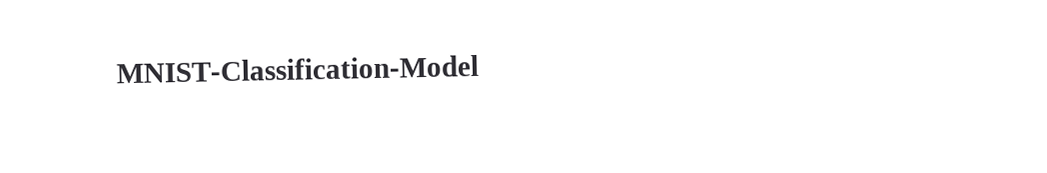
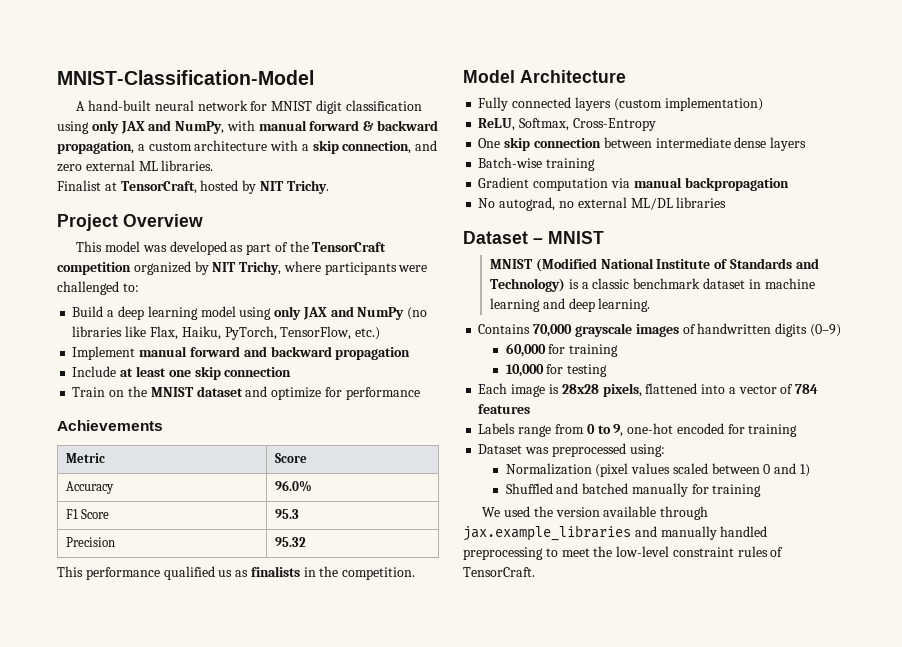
+ A hand-built neural network for MNIST digit classification using only JAX and NumPy, with manual forward & backward propagation, a custom architecture with a skip connection, and zero external ML libraries.
+ Finalist at TensorCraft, hosted by NIT Trichy.
+ Project Overview
+ This model was developed as part of the TensorCraft competition organized by NIT Trichy, where participants were challenged to:
+ Build a deep learning model using only JAX and NumPy (no libraries like Flax, Haiku, PyTorch, TensorFlow, etc.)
+ Implement manual forward and backward propagation
+ Include at least one skip connection
+ Train on the MNIST dataset and optimize for performance
+ Achievements
+ Metric | Score
+ Accuracy | 96.0%
+ F1 Score | 95.3
+ Precision | 95.32
+ This performance qualified us as finalists in the competition.
+ Model Architecture
+ Fully connected layers (custom implementation)
+ ReLU, Softmax, Cross-Entropy
+ One skip connection between intermediate dense layers
+ Batch-wise training
+ Gradient computation via manual backpropagation
+ No autograd, no external ML/DL libraries
+ Dataset – MNIST
+ MNIST (Modified National Institute of Standards and Technology) is a classic benchmark dataset in machine learning and deep learning.
+ Contains 70,000 grayscale images of handwritten digits (0–9)
+ 60,000 for training
+ 10,000 for testing
+ Each image is 28x28 pixels, flattened into a vector of 784 features
+ Labels range from 0 to 9, one-hot encoded for training
+ Dataset was preprocessed using:
+ Normalization (pixel values scaled between 0 and 1)
+ Shuffled and batched manually for training
+ We used the version available through jax.example_libraries and manually handled preprocessing to meet the low-level constraint rules of TensorCraft.

